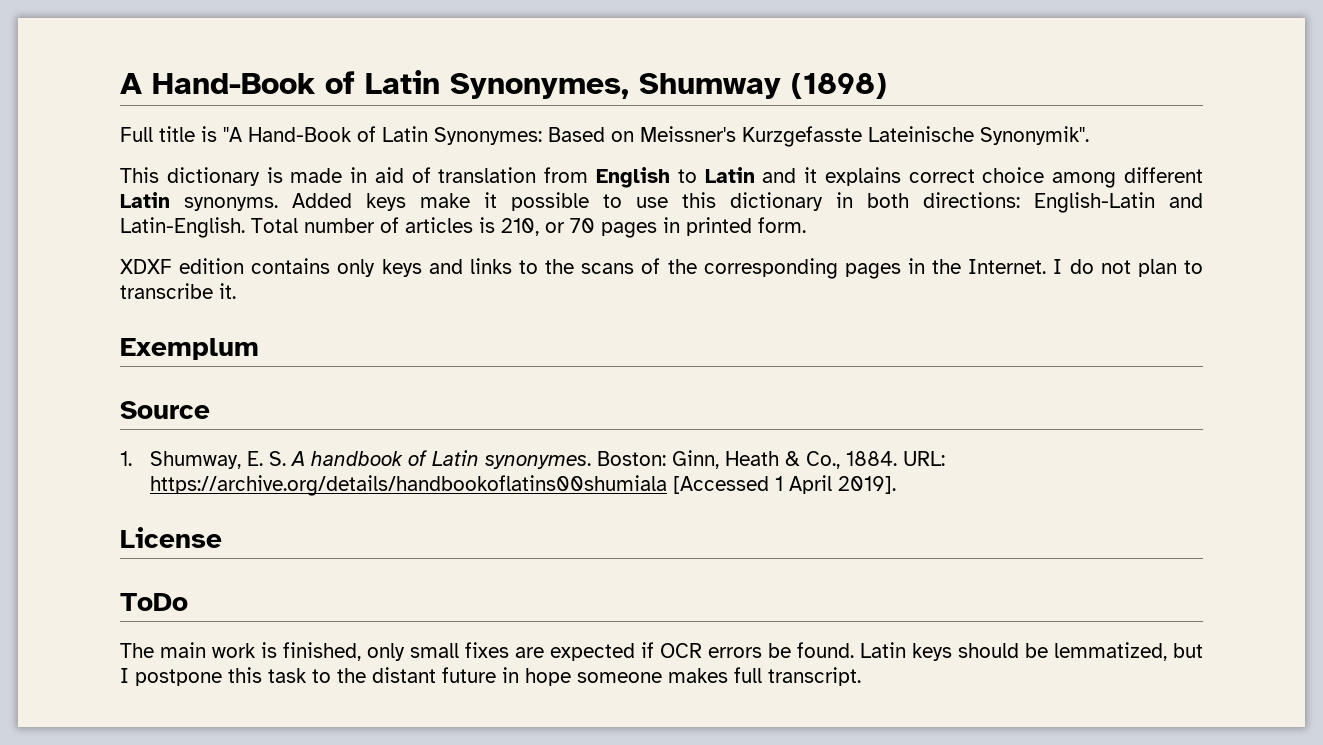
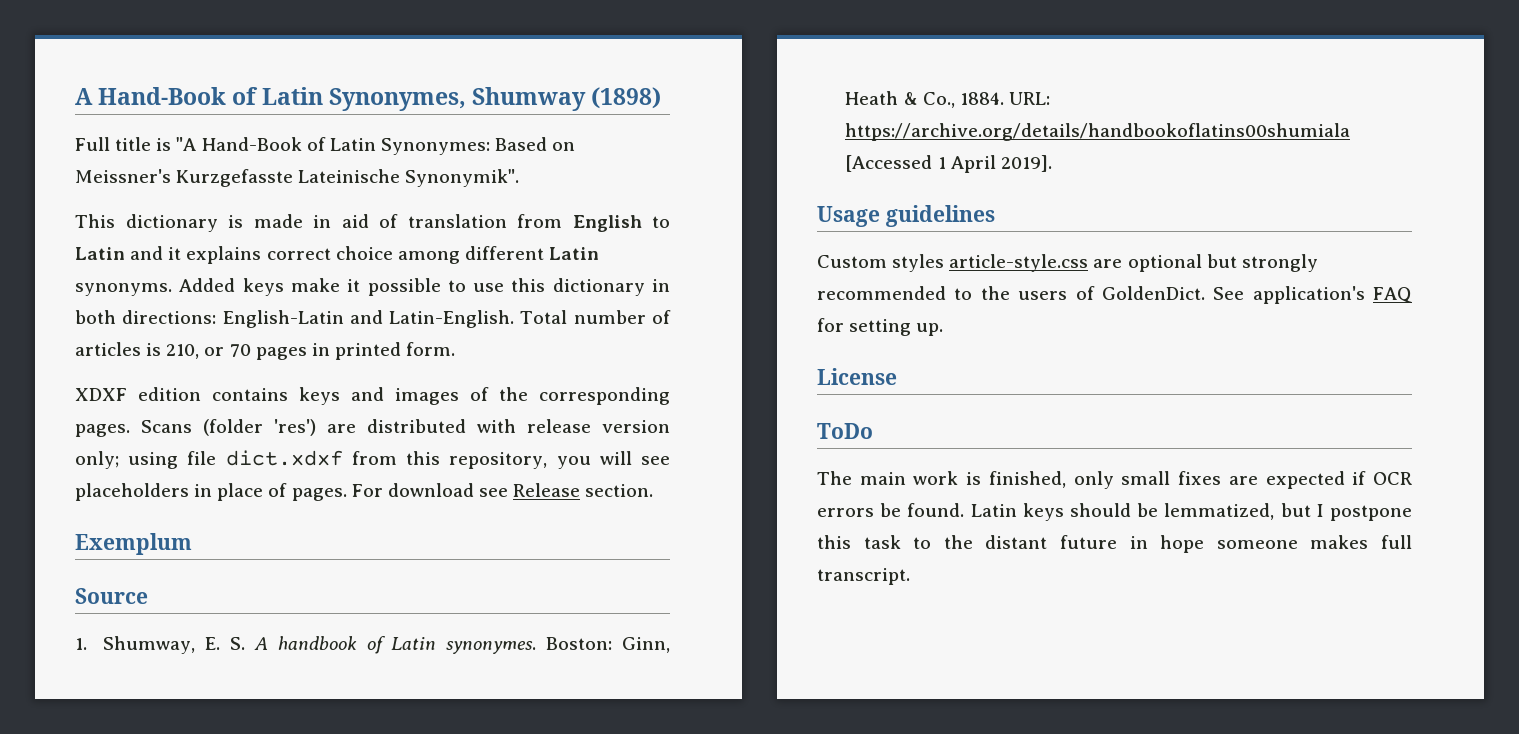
- XDXF edition contains only keys and links to the scans of the corresponding pages in the Internet. I do not plan to transcribe it.
+ XDXF edition contains keys and images of the corresponding pages. Scans (folder 'res') are distributed with release version only; using file dict.xdxf from this repository, you will see placeholders in place of pages. For download see Release section.
+ Usage guidelines
+ Custom styles article-style.css are optional but strongly recommended to the users of GoldenDict. See application's FAQ for setting up.

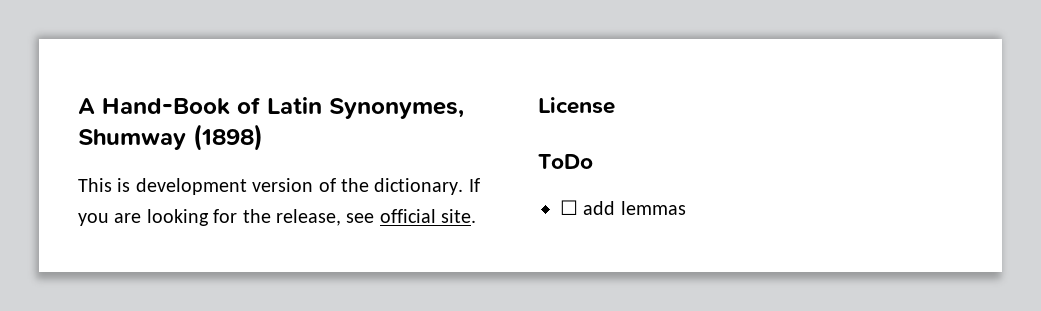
- Full title is "A Hand-Book of Latin Synonymes: Based on Meissner's Kurzgefasste Lateinische Synonymik".
- This dictionary is made in aid of translation from English to Latin and it explains correct choice among different Latin synonyms. Added keys make it possible to use this dictionary in both directions: English-Latin and Latin-English. Total number of articles is 210, or 70 pages in printed form.
- XDXF edition contains keys and images of the corresponding pages. Scans (folder 'res') are distributed with release version only; using file dict.xdxf from this repository, you will see placeholders in place of pages. For download see Release section.
- Exemplum
- Source
- 1. Shumway, E. S. A handbook of Latin synonymes. Boston: Ginn, Heath & Co., 1884. URL: https://archive.org/details/handbookoflatins00shumiala [Accessed 1 April 2019].
- Usage guidelines
- Custom styles article-style.css are optional but strongly recommended to the users of GoldenDict. See application's FAQ for setting up.
+ This is development version of the dictionary. If you are looking for the release, see official site.
  License
  ToDo
- The main work is finished, only small fixes are expected if OCR errors be found. Latin keys should be lemmatized, but I postpone this task to the distant future in hope someone makes full transcript.
+ ☐ add lemmas

